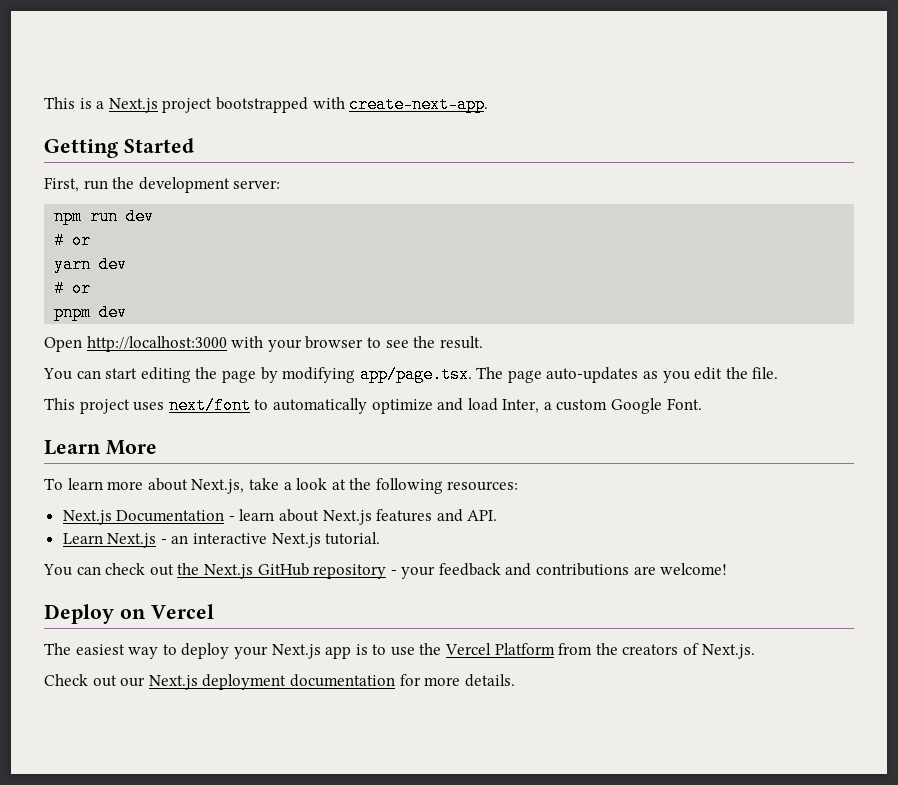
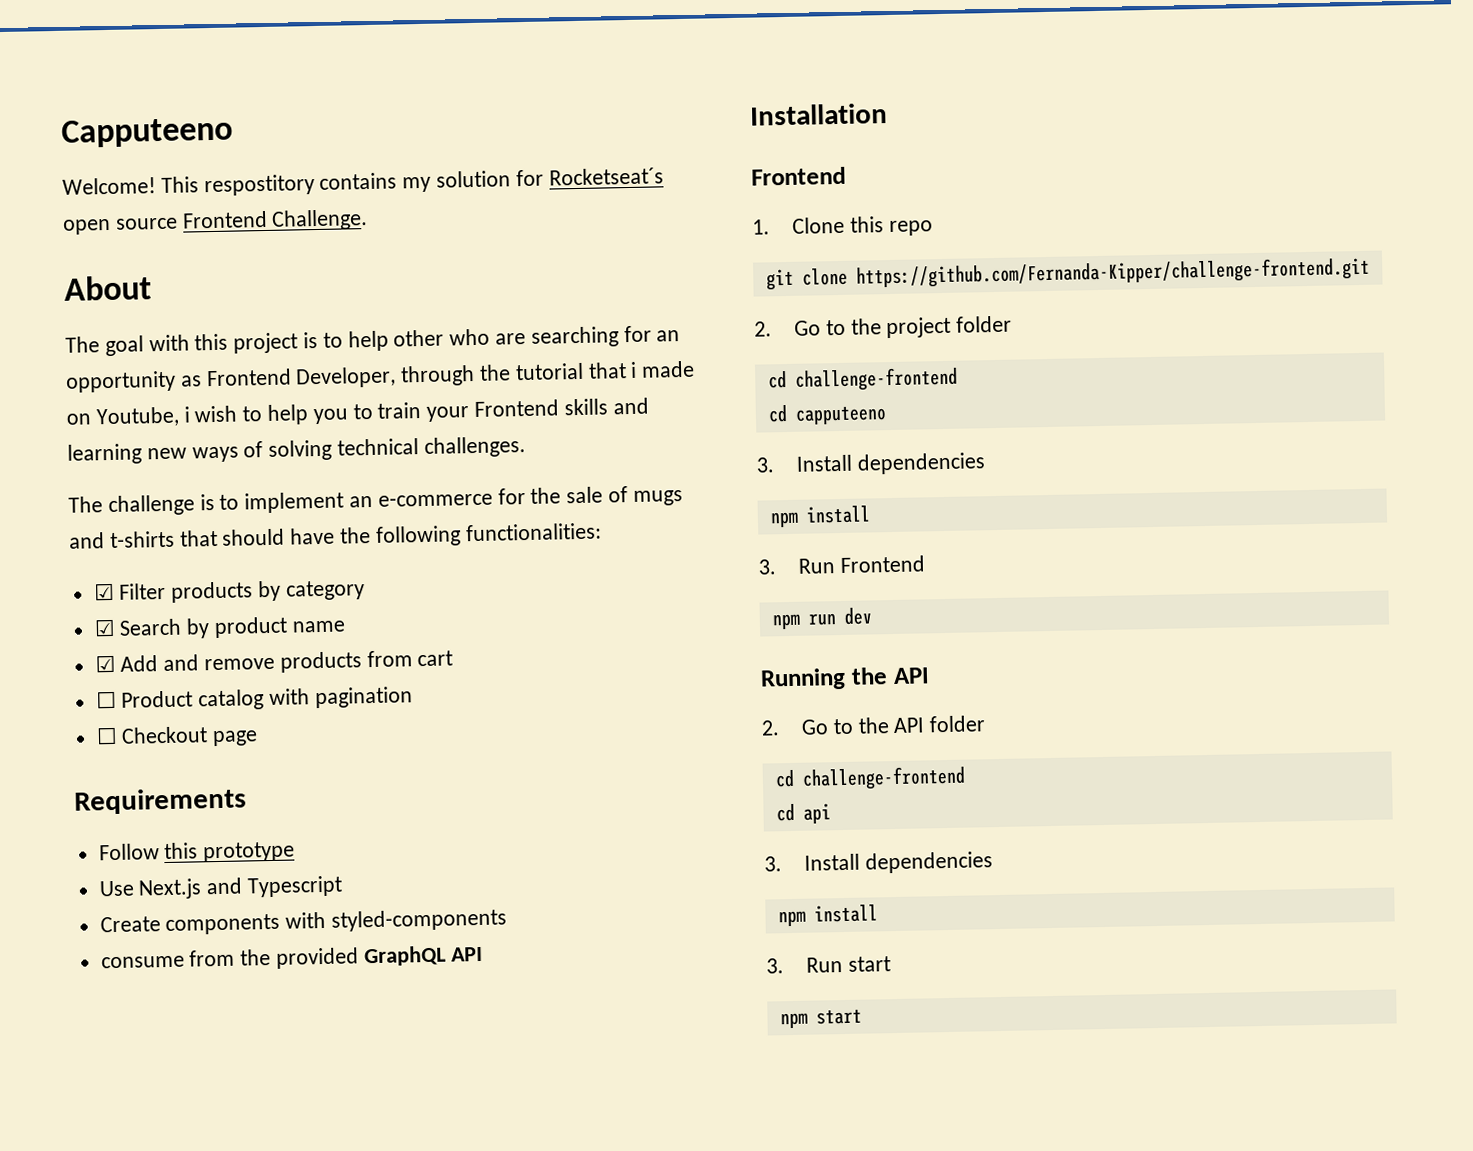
- This is a Next.js project bootstrapped with create-next-app.
- Getting Started
- First, run the development server:
+ Capputeeno
+ Welcome! This respostitory contains my solution for Rocketseat´s open source Frontend Challenge.
+ About
+ The goal with this project is to help other who are searching for an opportunity as Frontend Developer, through the tutorial that i made on Youtube, i wish to help you to train your Frontend skills and learning new ways of solving technical challenges.
+ The challenge is to implement an e-commerce for the sale of mugs and t-shirts that should have the following functionalities:
+ ☑ Filter products by category
+ ☑ Search by product name
+ ☑ Add and remove products from cart
+ ☐ Product catalog with pagination
+ ☐ Checkout page
+ Requirements
+ Follow this prototype
+ Use Next.js and Typescript
+ Create components with styled-components
+ consume from the provided GraphQL API
+ Installation
+ Frontend
+ 1. Clone this repo
+ git clone https://github.com/Fernanda-Kipper/challenge-frontend.git
+ 2. Go to the project folder
+ cd challenge-frontend
+ cd capputeeno
+ 3. Install dependencies
+ npm install
+ 3. Run Frontend
  npm run dev
- # or
- yarn dev
- # or
- pnpm dev
- Open http://localhost:3000 with your browser to see the result.
- You can start editing the page by modifying app/page.tsx. The page auto-updates as you edit the file.
- This project uses next/font to automatically optimize and load Inter, a custom Google Font.
- Learn More
- To learn more about Next.js, take a look at the following resources:
- Next.js Documentation - learn about Next.js features and API.
- Learn Next.js - an interactive Next.js tutorial.
- You can check out the Next.js GitHub repository - your feedback and contributions are welcome!
- Deploy on Vercel
- The easiest way to deploy your Next.js app is to use the Vercel Platform from the creators of Next.js.
- Check out our Next.js deployment documentation for more details.
+ Running the API
+ 2. Go to the API folder
+ cd challenge-frontend
+ cd api
+ 3. Install dependencies
+ npm install
+ 3. Run start
+ npm start

